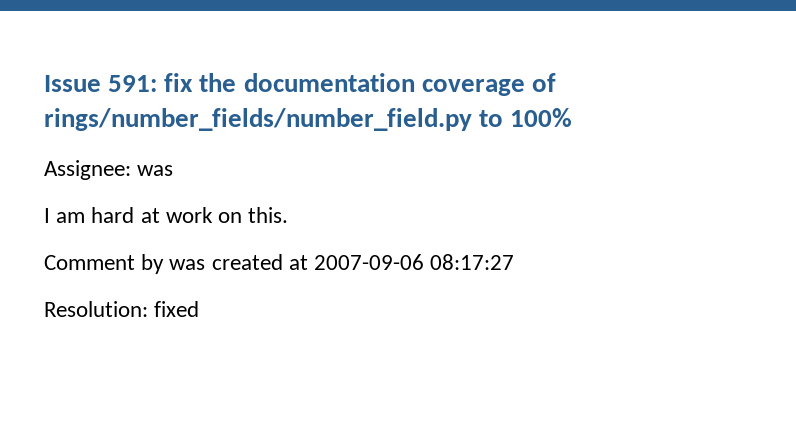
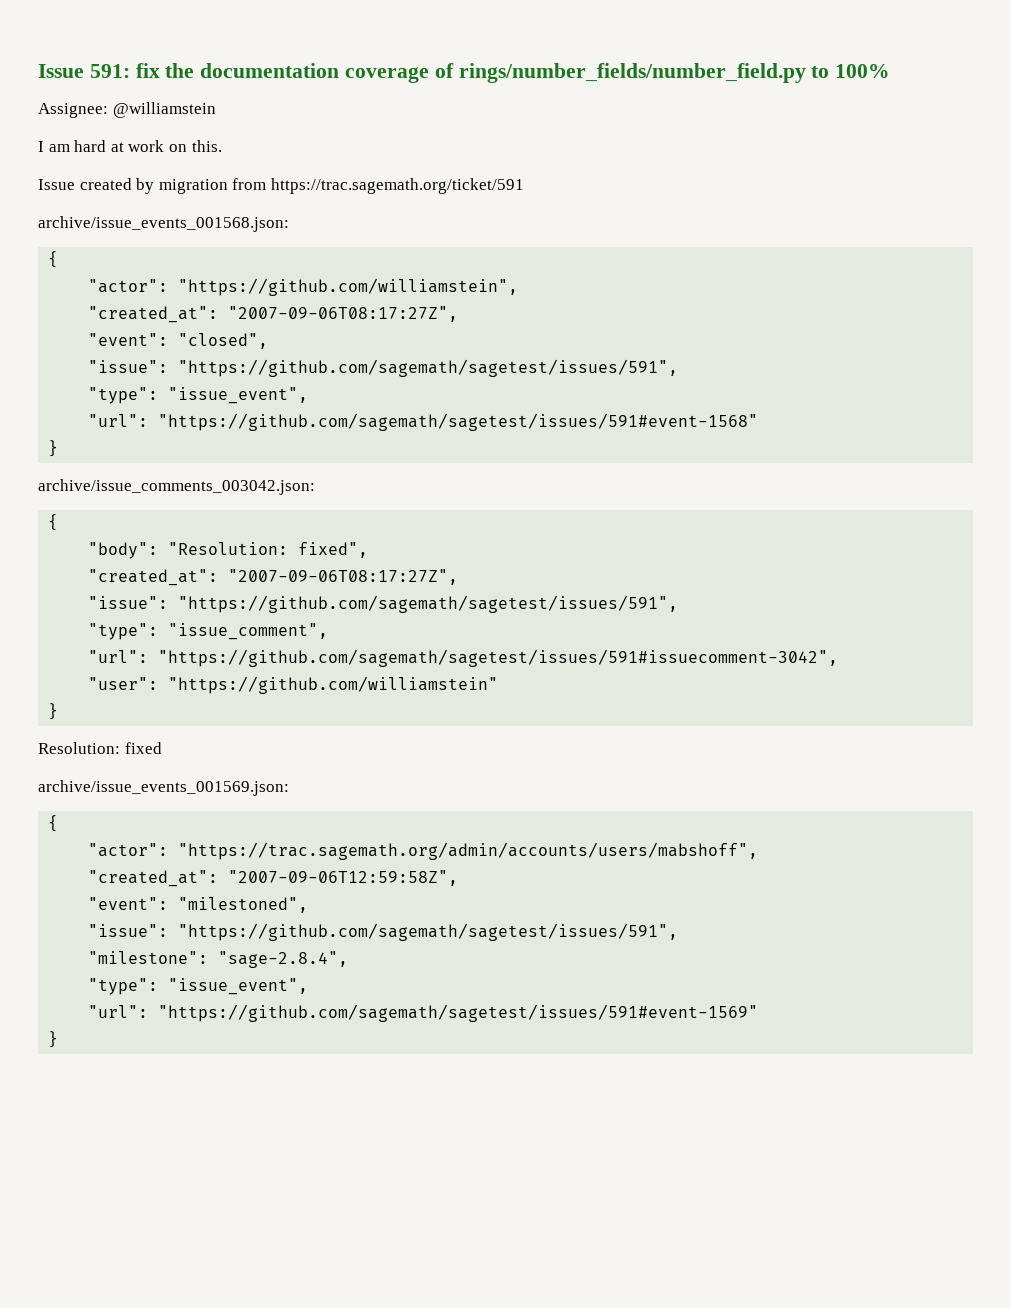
- Assignee: was
+ Assignee: @williamstein
- Comment by was created at 2007-09-06 08:17:27
+ Issue created by migration from https://trac.sagemath.org/ticket/591
+ archive/issue_events_001568.json:
+ {
+ "actor": "https://github.com/williamstein",
+ "created_at": "2007-09-06T08:17:27Z",
+ "event": "closed",
+ "issue": "https://github.com/sagemath/sagetest/issues/591",
+ "type": "issue_event",
+ "url": "https://github.com/sagemath/sagetest/issues/591#event-1568"
+ }
+ archive/issue_comments_003042.json:
+ {
+ "body": "Resolution: fixed",
+ "created_at": "2007-09-06T08:17:27Z",
+ "issue": "https://github.com/sagemath/sagetest/issues/591",
+ "type": "issue_comment",
+ "url": "https://github.com/sagemath/sagetest/issues/591#issuecomment-3042",
+ "user": "https://github.com/williamstein"
+ }
  Resolution: fixed
+ archive/issue_events_001569.json:
+ {
+ "actor": "https://trac.sagemath.org/admin/accounts/users/mabshoff",
+ "created_at": "2007-09-06T12:59:58Z",
+ "event": "milestoned",
+ "issue": "https://github.com/sagemath/sagetest/issues/591",
+ "milestone": "sage-2.8.4",
+ "type": "issue_event",
+ "url": "https://github.com/sagemath/sagetest/issues/591#event-1569"
+ }

